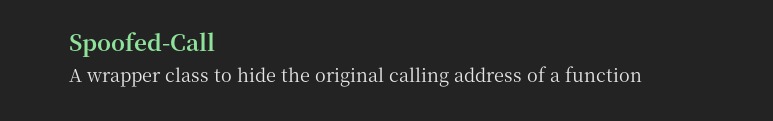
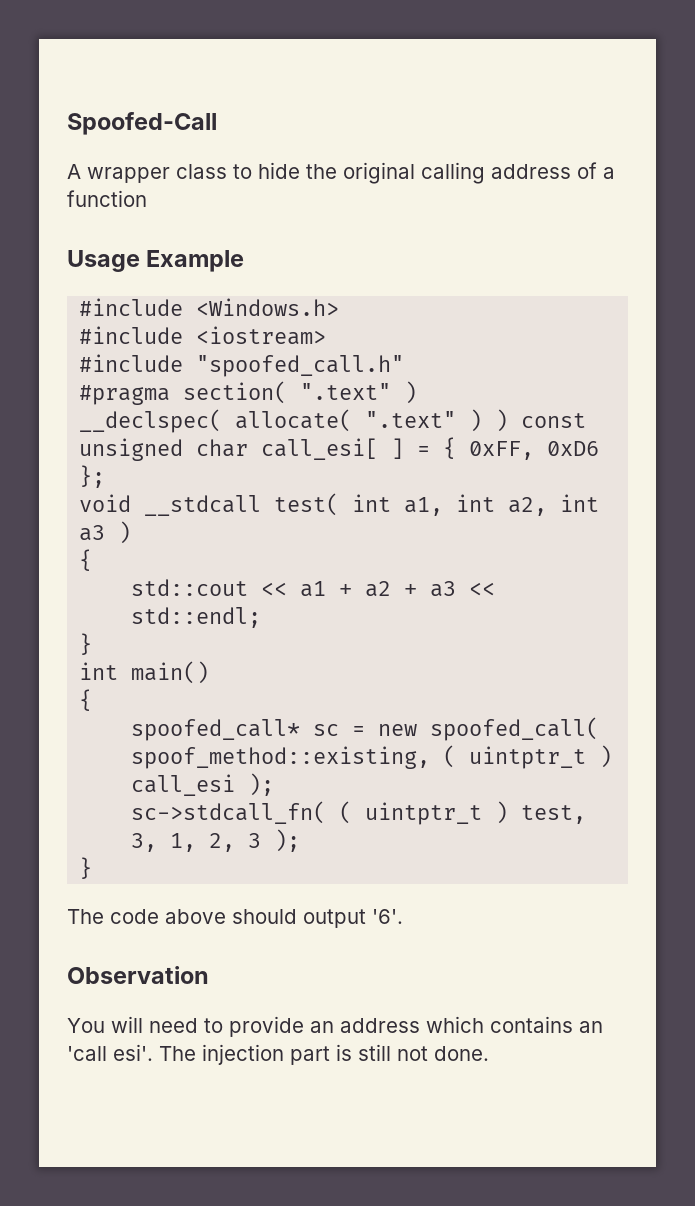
+ Usage Example
+ #include <Windows.h>
+ #include <iostream>
+ #include "spoofed_call.h"
+ #pragma section( ".text" )
+ __declspec( allocate( ".text" ) ) const unsigned char call_esi[ ] = { 0xFF, 0xD6 };
+ void __stdcall test( int a1, int a2, int a3 )
+ {
+ std::cout << a1 + a2 + a3 << std::endl;
+ }
+ int main()
+ {
+ spoofed_call* sc = new spoofed_call( spoof_method::existing, ( uintptr_t ) call_esi );
+ sc->stdcall_fn( ( uintptr_t ) test, 3, 1, 2, 3 );
+ }
+ The code above should output '6'.
+ Observation
+ You will need to provide an address which contains an 'call esi'. The injection part is still not done.

